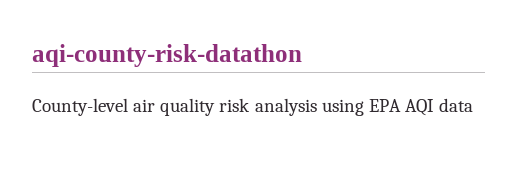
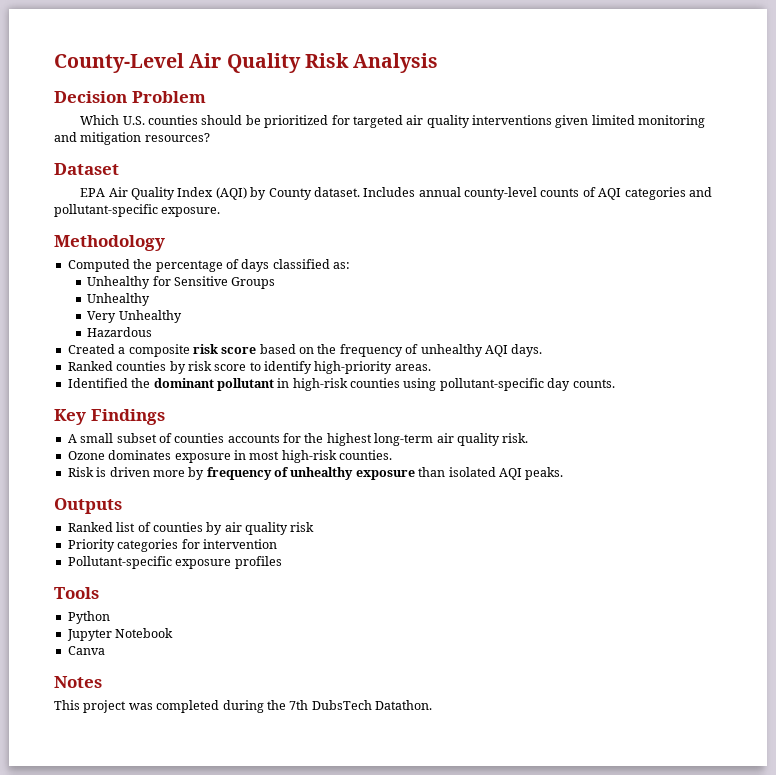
- aqi-county-risk-datathon
- County-level air quality risk analysis using EPA AQI data
+ County-Level Air Quality Risk Analysis
+ Decision Problem
+ Which U.S. counties should be prioritized for targeted air quality interventions given limited monitoring and mitigation resources?
+ Dataset
+ EPA Air Quality Index (AQI) by County dataset. Includes annual county-level counts of AQI categories and pollutant-specific exposure.
+ Methodology
+ Computed the percentage of days classified as:
+ Unhealthy for Sensitive Groups
+ Unhealthy
+ Very Unhealthy
+ Hazardous
+ Created a composite risk score based on the frequency of unhealthy AQI days.
+ Ranked counties by risk score to identify high-priority areas.
+ Identified the dominant pollutant in high-risk counties using pollutant-specific day counts.
+ Key Findings
+ A small subset of counties accounts for the highest long-term air quality risk.
+ Ozone dominates exposure in most high-risk counties.
+ Risk is driven more by frequency of unhealthy exposure than isolated AQI peaks.
+ Outputs
+ Ranked list of counties by air quality risk
+ Priority categories for intervention
+ Pollutant-specific exposure profiles
+ Tools
+ Python
+ Jupyter Notebook
+ Canva
+ Notes
+ This project was completed during the 7th DubsTech Datathon.

